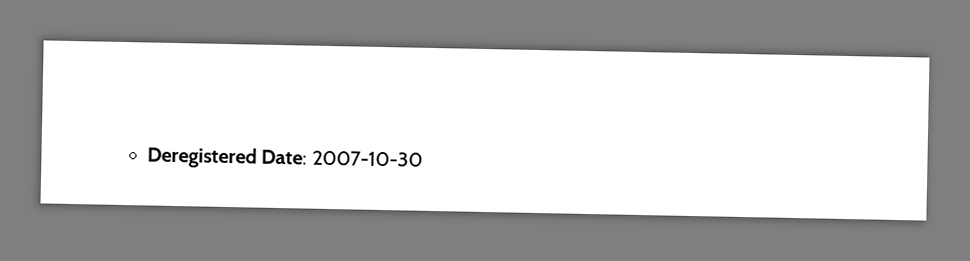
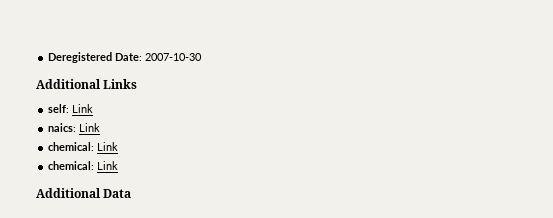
+ Additional Links
+ self: Link
+ naics: Link
+ chemical: Link
+ chemical: Link
+ Additional Data

